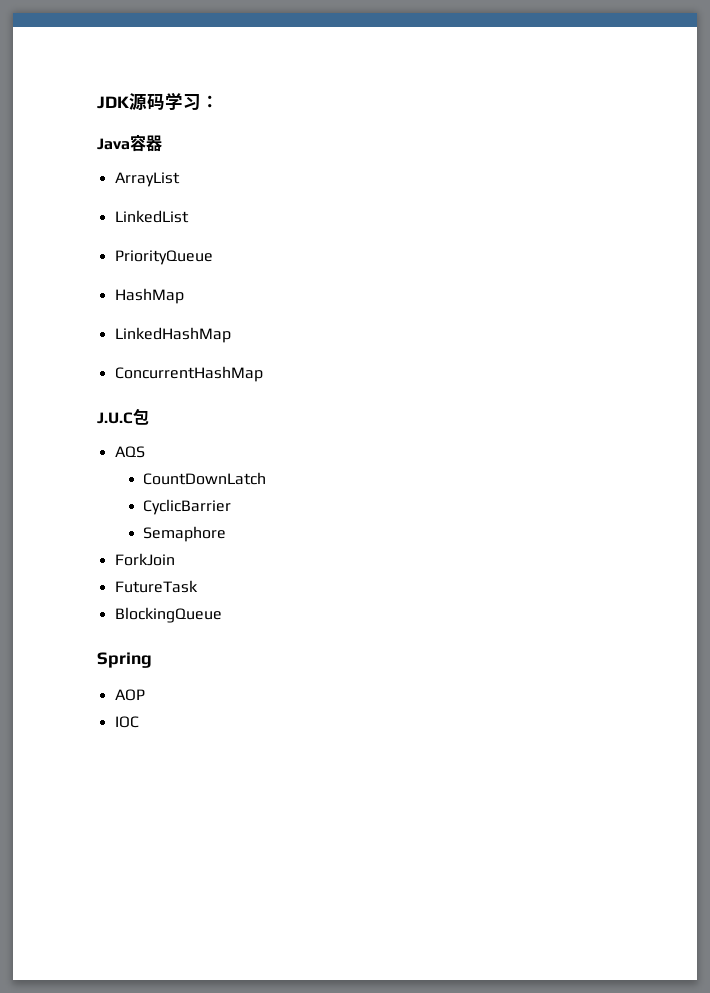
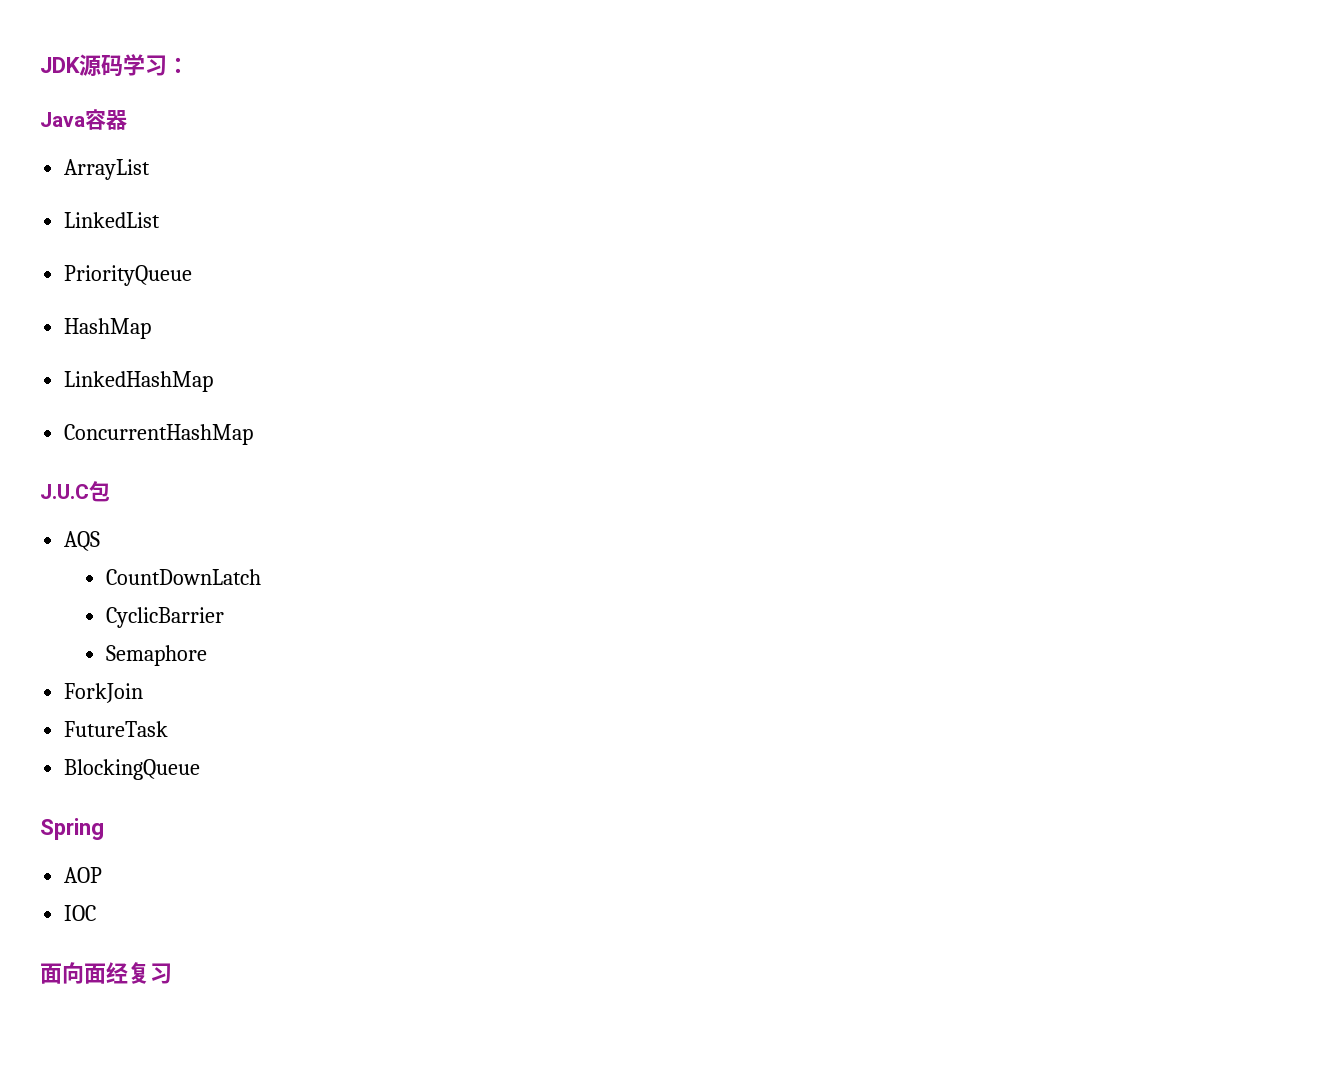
+ 面向面经复习

